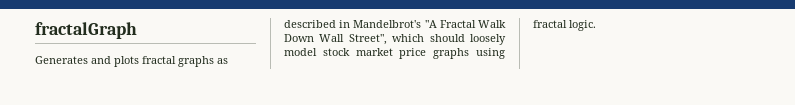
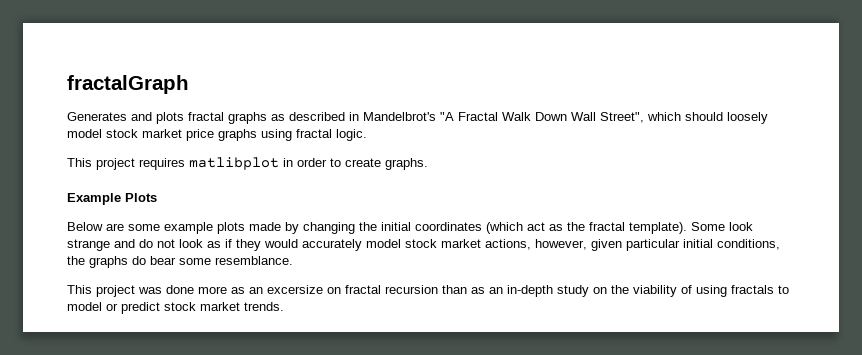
+ This project requires matlibplot in order to create graphs.
+ Example Plots
+ Below are some example plots made by changing the initial coordinates (which act as the fractal template). Some look strange and do not look as if they would accurately model stock market actions, however, given particular initial conditions, the graphs do bear some resemblance.
+ This project was done more as an excersize on fractal recursion than as an in-depth study on the viability of using fractals to model or predict stock market trends.

